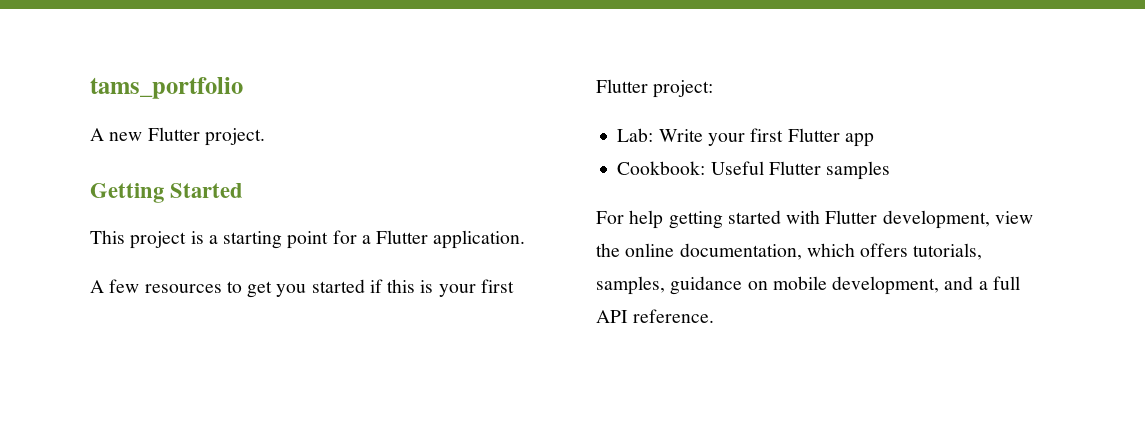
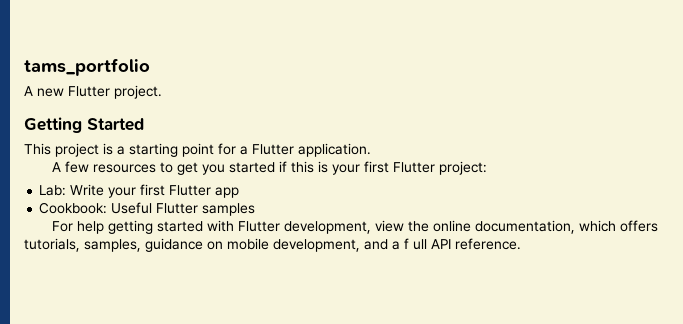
- For help getting started with Flutter development, view the online documentation, which offers tutorials, samples, guidance on mobile development, and a full API reference.
+ For help getting started with Flutter development, view the online documentation, which offers tutorials, samples, guidance on mobile development, and a f ull API reference.

